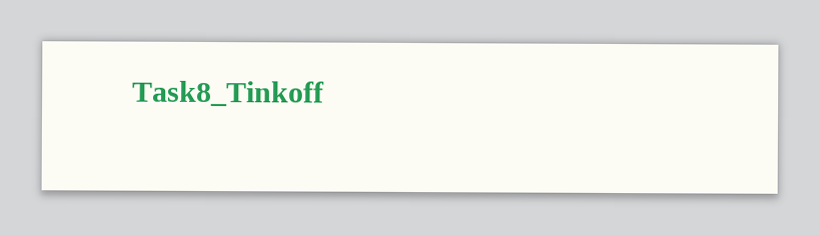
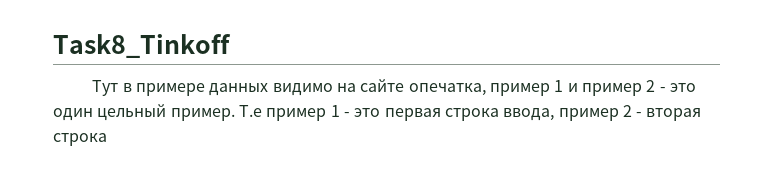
+ Тут в примере данных видимо на сайте опечатка, пример 1 и пример 2 - это один цельный пример. Т.е пример 1 - это первая строка ввода, пример 2 - вторая строка

